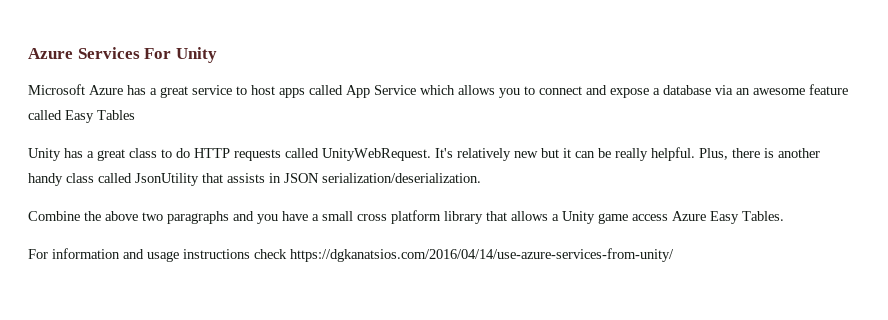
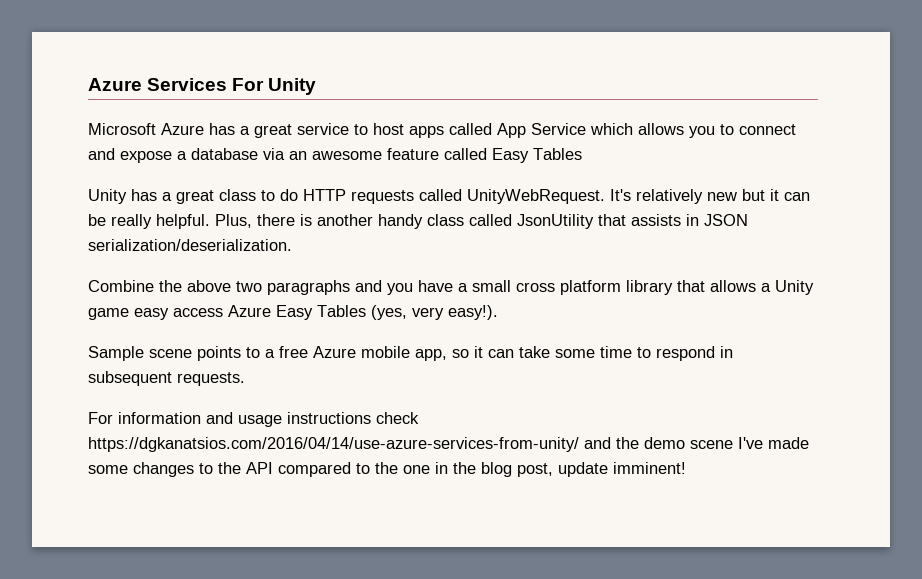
- Combine the above two paragraphs and you have a small cross platform library that allows a Unity game access Azure Easy Tables.
+ Combine the above two paragraphs and you have a small cross platform library that allows a Unity game easy access Azure Easy Tables (yes, very easy!).
+ Sample scene points to a free Azure mobile app, so it can take some time to respond in subsequent requests.
- For information and usage instructions check https://dgkanatsios.com/2016/04/14/use-azure-services-from-unity/
+ For information and usage instructions check https://dgkanatsios.com/2016/04/14/use-azure-services-from-unity/ and the demo scene I've made some changes to the API compared to the one in the blog post, update imminent!

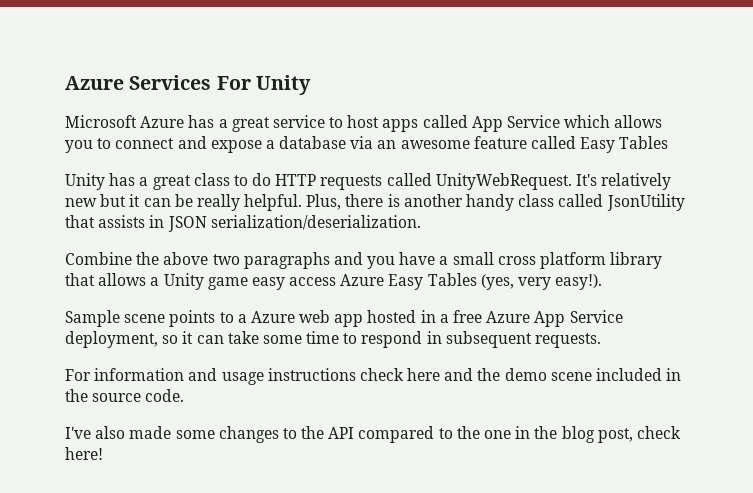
- Sample scene points to a free Azure mobile app, so it can take some time to respond in subsequent requests.
+ Sample scene points to a Azure web app hosted in a free Azure App Service deployment, so it can take some time to respond in subsequent requests.
- For information and usage instructions check https://dgkanatsios.com/2016/04/14/use-azure-services-from-unity/ and the demo scene I've made some changes to the API compared to the one in the blog post, update imminent!
+ For information and usage instructions check here and the demo scene included in the source code.
+ I've also made some changes to the API compared to the one in the blog post, check here!

